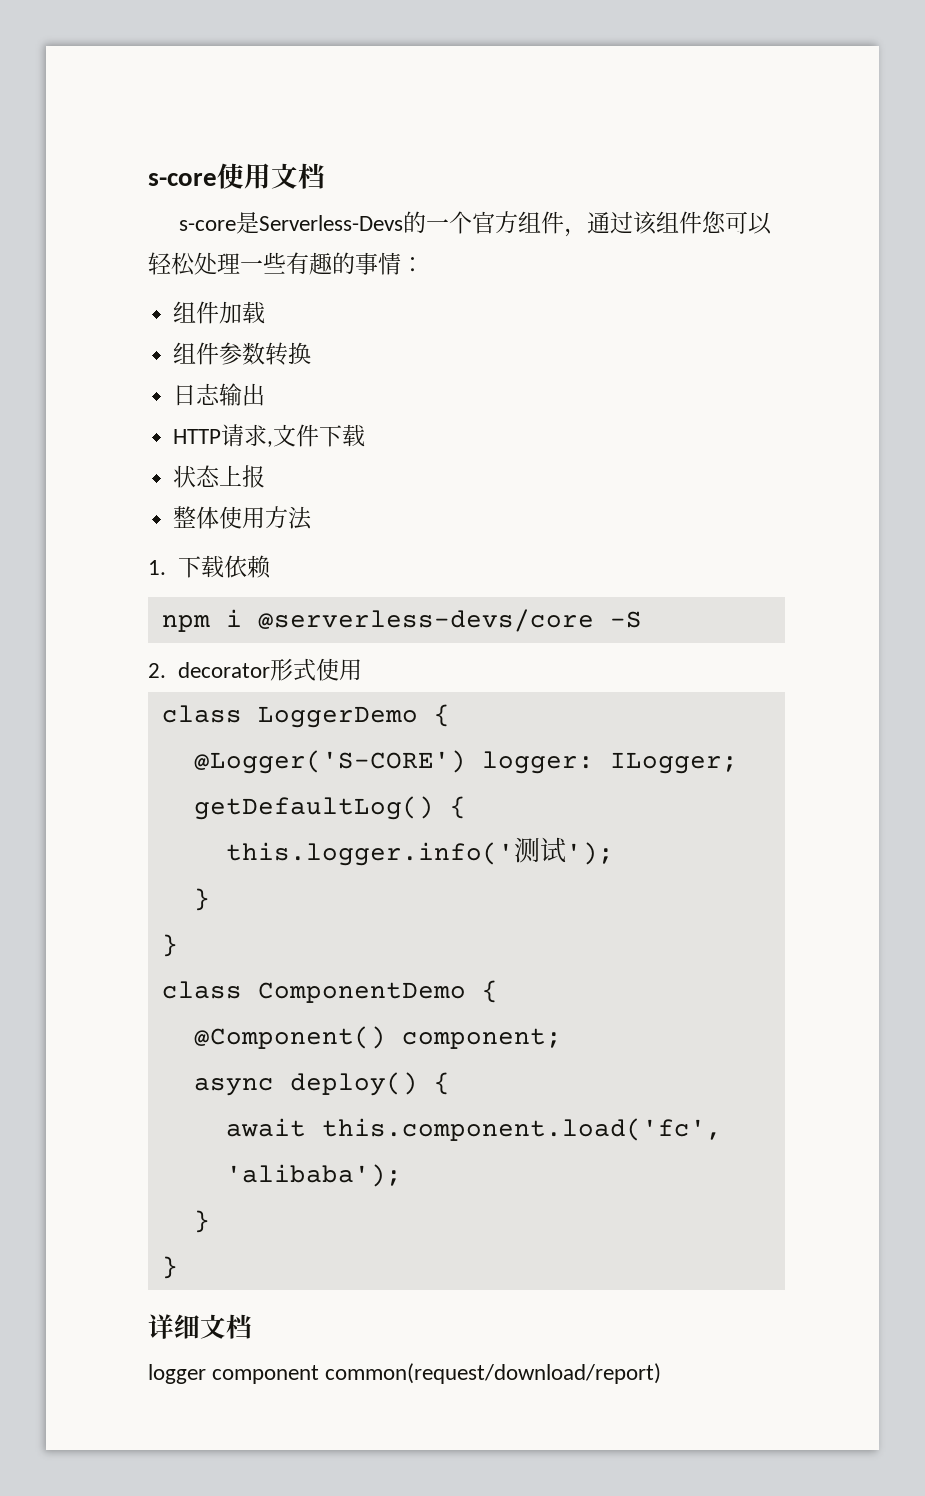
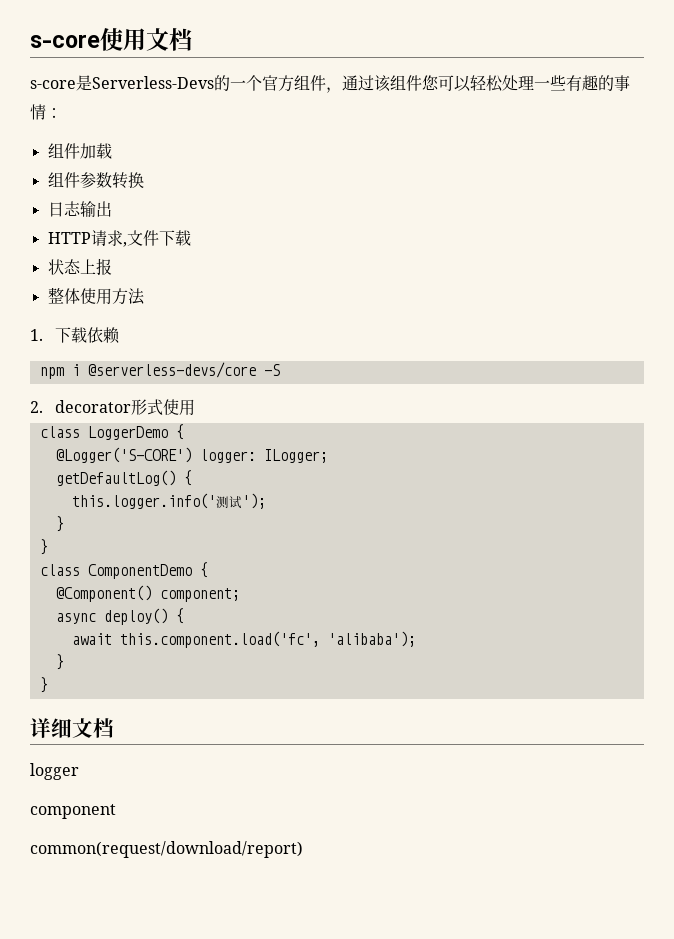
- logger component common(request/download/report)
+ logger
+ component
+ common(request/download/report)

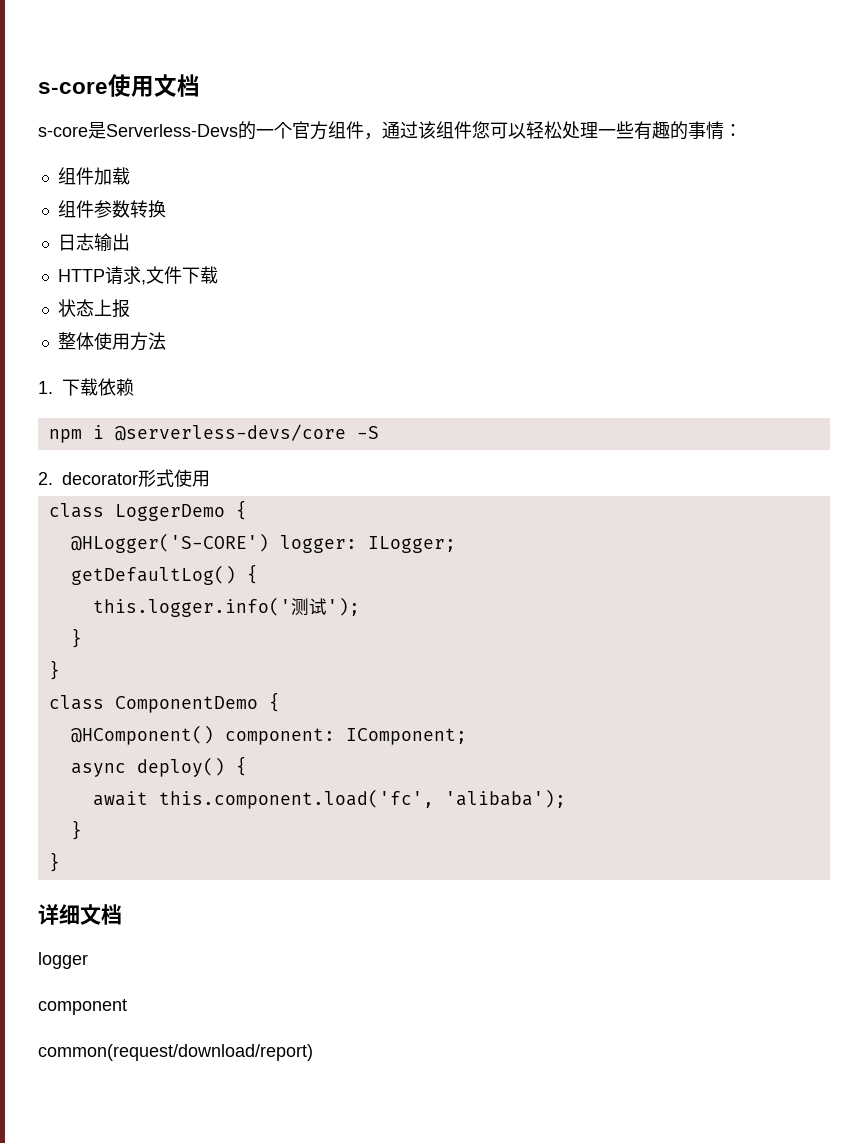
- @Logger('S-CORE') logger: ILogger;
+ @HLogger('S-CORE') logger: ILogger;
- @Component() component;
+ @HComponent() component: IComponent;

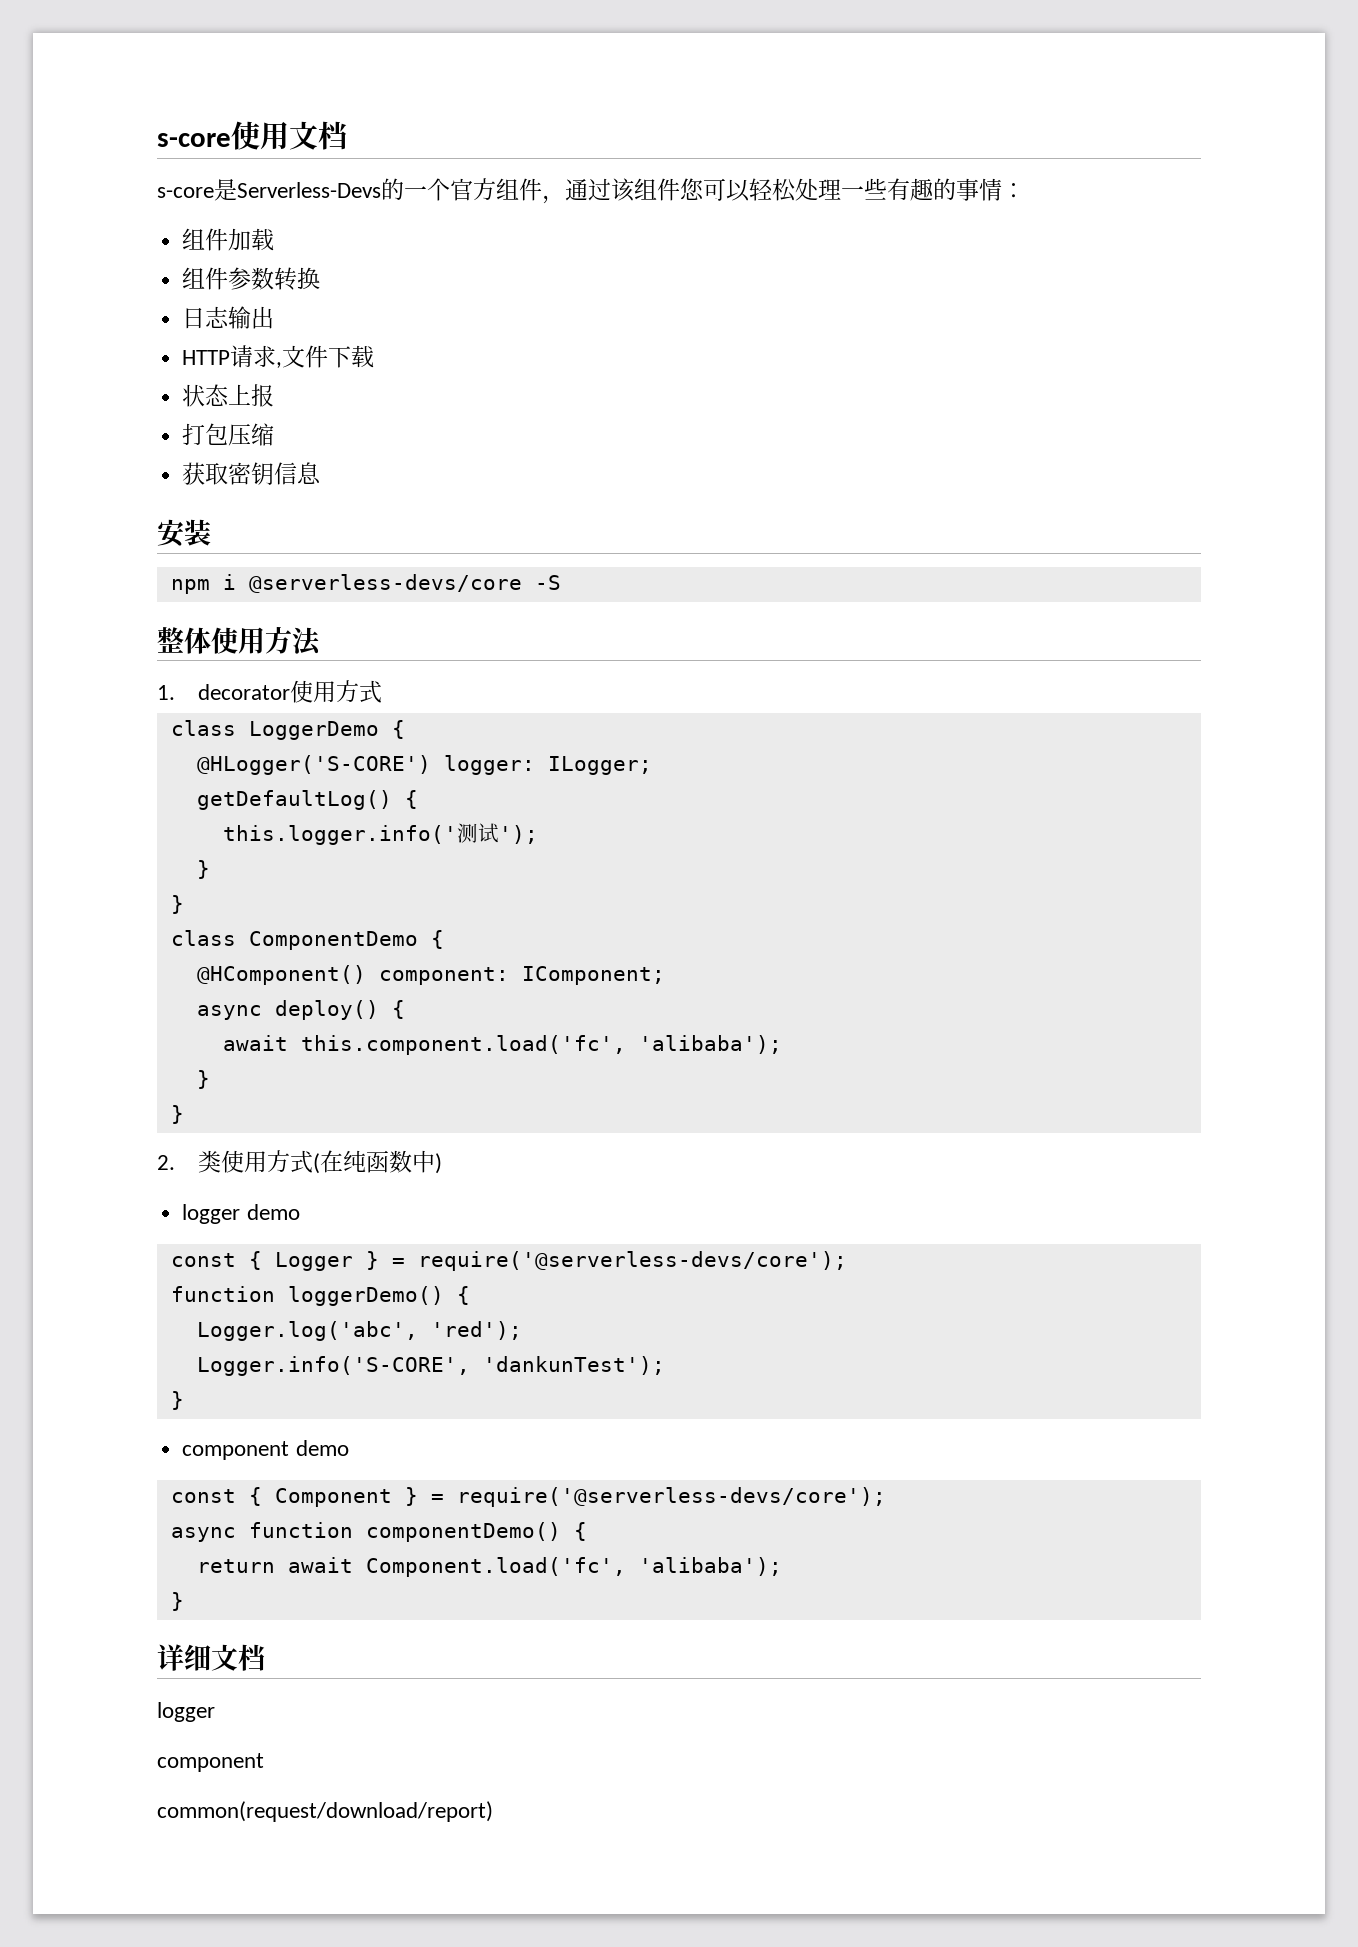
+ 打包压缩
+ 获取密钥信息
+ 安装
+ npm i @serverless-devs/core -S
  整体使用方法
- 1.下载依赖
- npm i @serverless-devs/core -S
- 2. decorator形式使用
+ 1. decorator使用方式
+ 2.类使用方式(在纯函数中)
+ logger demo
+ const { Logger } = require('@serverless-devs/core');
+ function loggerDemo() {
+ Logger.log('abc', 'red');
+ Logger.info('S-CORE', 'dankunTest');
+ }
+ component demo
+ const { Component } = require('@serverless-devs/core');
+ async function componentDemo() {
+ return await Component.load('fc', 'alibaba');
+ }

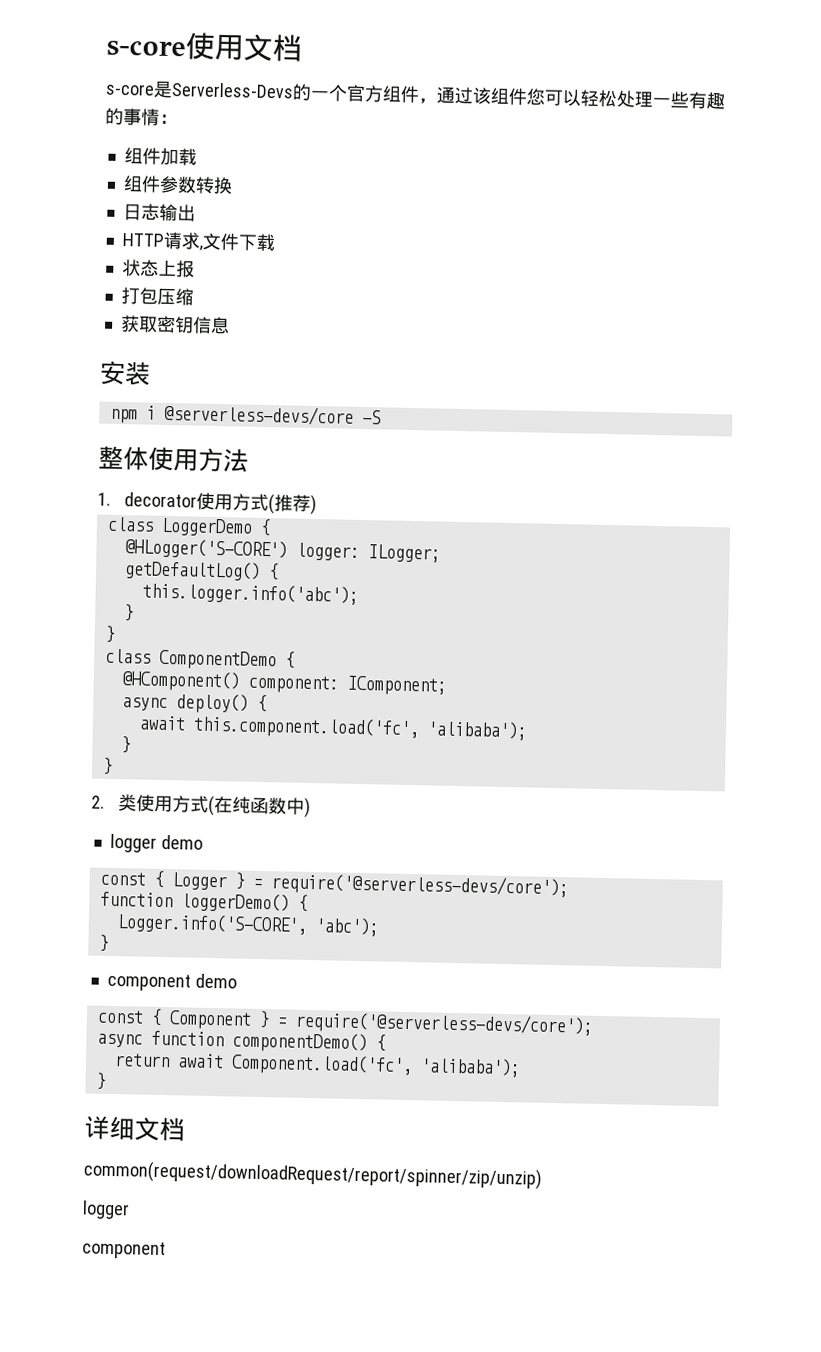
- 1. decorator使用方式
+ 1. decorator使用方式(推荐)
- this.logger.info('测试');
+ this.logger.info('abc');
- Logger.log('abc', 'red');
- Logger.info('S-CORE', 'dankunTest');
+ Logger.info('S-CORE', 'abc');
+ common(request/downloadRequest/report/spinner/zip/unzip)
- common(request/download/report)

